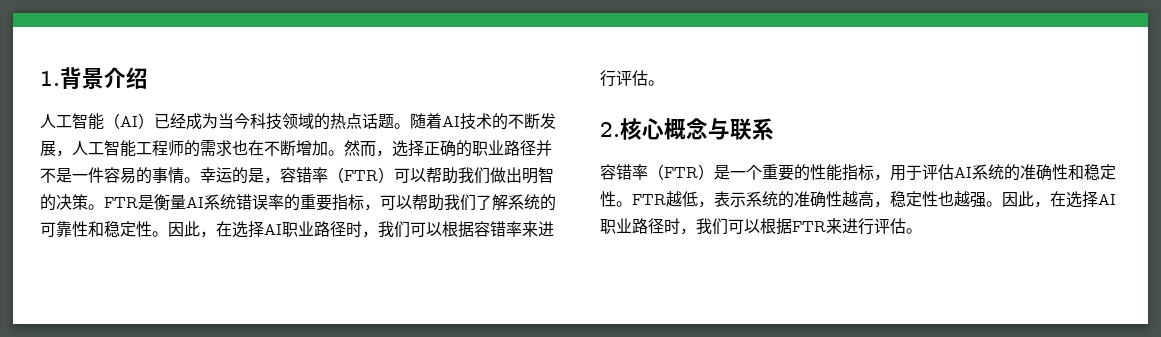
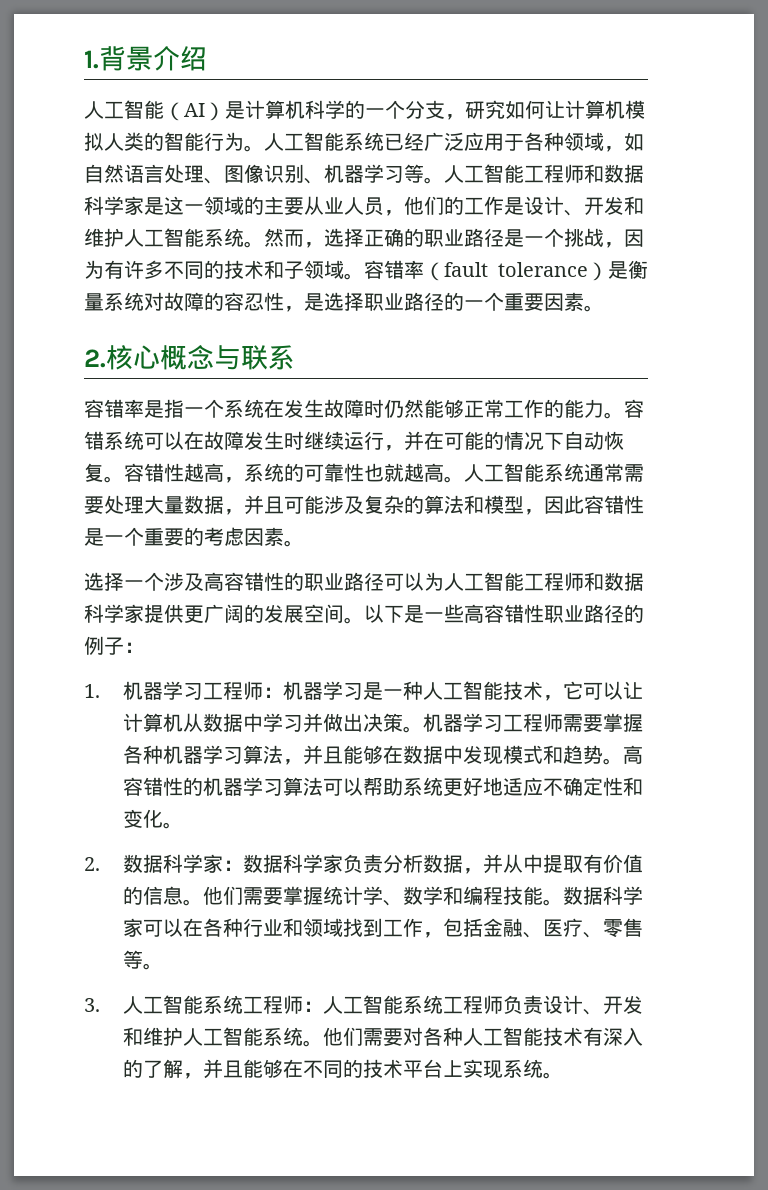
- 人工智能（AI）已经成为当今科技领域的热点话题。随着AI技术的不断发展，人工智能工程师的需求也在不断增加。
+ 人工智能（AI）是计算机科学的一个分支，研究如何让计算机模拟人类的智能行为。人工智能系统已经广泛应用于各种领域，如自然语言处理、图像识别、机器学习等。人工智能工程师和数据科学家是这一领域的主要从业人员，他们的工作是设计、开发和维护人工智能系统。
- 然而，选择正确的职业路径并不是一件容易的事情。幸运的是，容错率（FTR）可以帮助我们做出明智的决策。FTR是衡量AI系统错误率的重要指标，可以帮助我们了解系统的可靠性和稳定性。因此，在选择AI职业路径时，我们可以根据容错率来进行评估。
+ 然而，选择正确的职业路径是一个挑战，因为有许多不同的技术和子领域。容错率（fault tolerance）是衡量系统对故障的容忍性，是选择职业路径的一个重要因素。
- 容错率（FTR）是一个重要的性能指标，用于评估AI系统的准确性和稳定性。FTR越低，表示系统的准确性越高，稳定性也越强。因此，在选择AI职业路径时，我们可以根据FTR来进行评估。
+ 容错率是指一个系统在发生故障时仍然能够正常工作的能力。容错系统可以在故障发生时继续运行，并在可能的情况下自动恢复。容错性越高，系统的可靠性也就越高。人工智能系统通常需要处理大量数据，并且可能涉及复杂的算法和模型，因此容错性是一个重要的考虑因素。
+ 选择一个涉及高容错性的职业路径可以为人工智能工程师和数据科学家提供更广阔的发展空间。以下是一些高容错性职业路径的例子：
+ 1.机器学习工程师：机器学习是一种人工智能技术，它可以让计算机从数据中学习并做出决策。机器学习工程师需要掌握各种机器学习算法，并且能够在数据中发现模式和趋势。高容错性的机器学习算法可以帮助系统更好地适应不确定性和变化。
+ 2.数据科学家：数据科学家负责分析数据，并从中提取有价值的信息。他们需要掌握统计学、数学和编程技能。数据科学家可以在各种行业和领域找到工作，包括金融、医疗、零售等。
+ 3.人工智能系统工程师：人工智能系统工程师负责设计、开发和维护人工智能系统。他们需要对各种人工智能技术有深入的了解，并且能够在不同的技术平台上实现系统。

